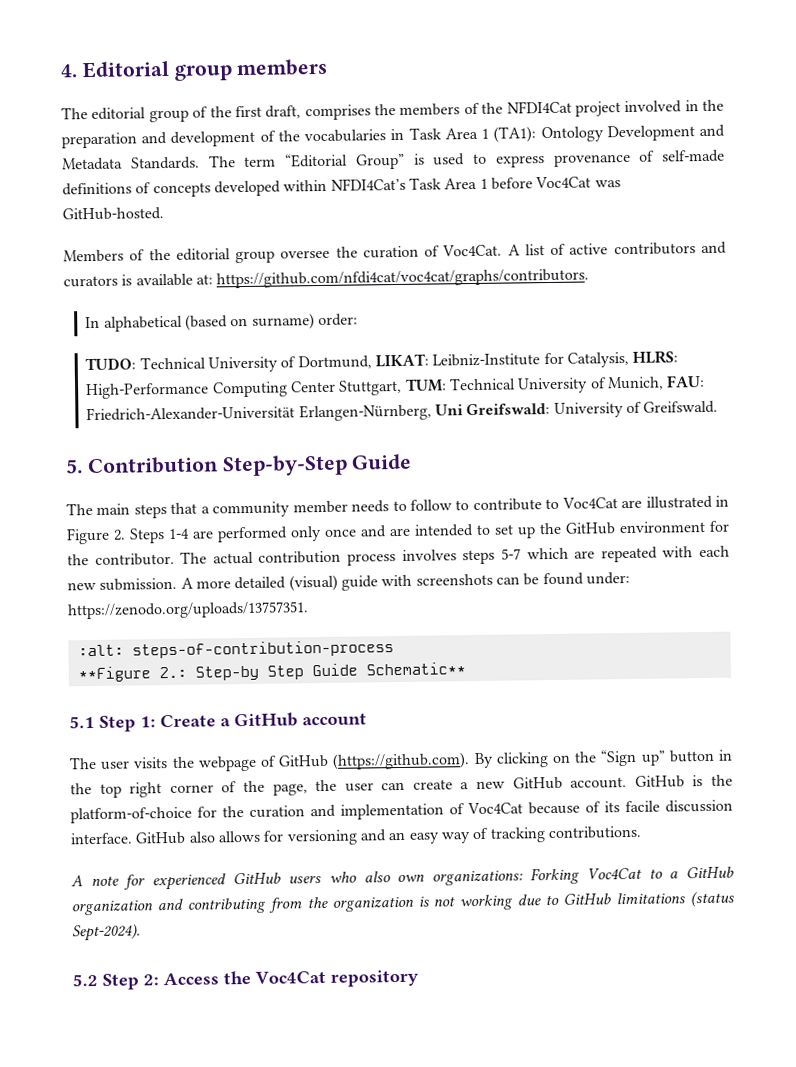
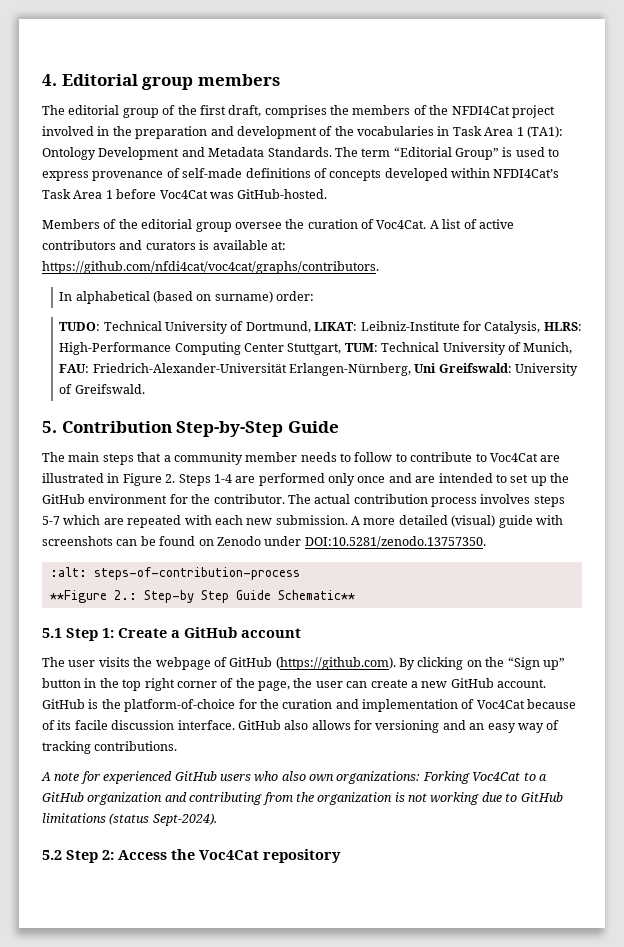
- A more detailed (visual) guide with screenshots can be found under: https://zenodo.org/uploads/13757351.
+ A more detailed (visual) guide with screenshots can be found on Zenodo under DOI:10.5281/zenodo.13757350.

